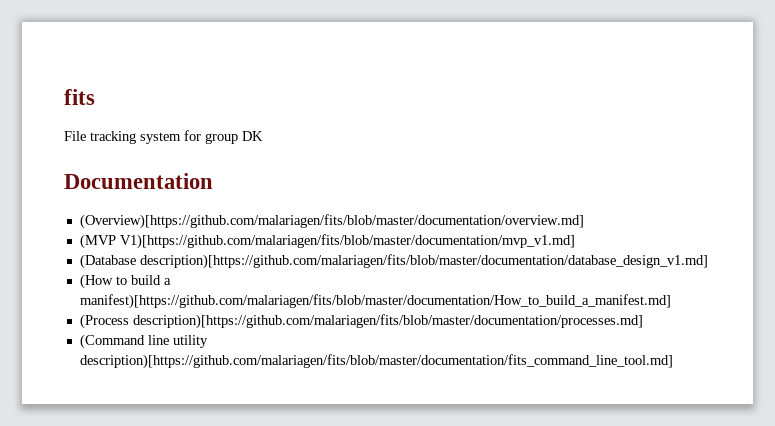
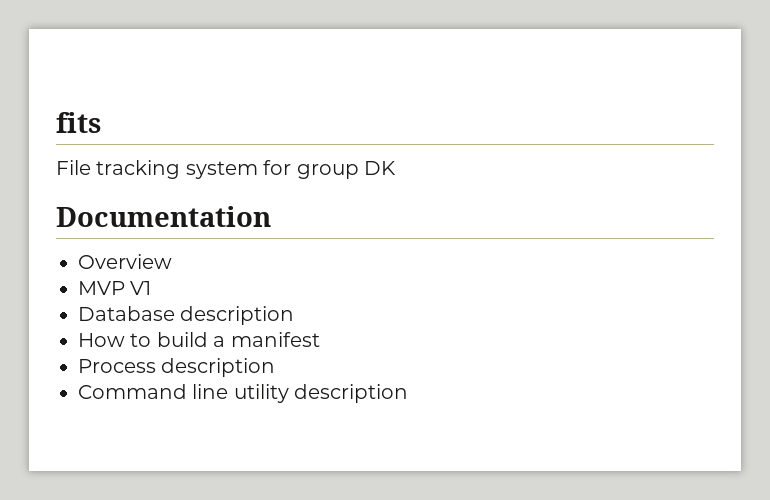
- (Overview)[https://github.com/malariagen/fits/blob/master/documentation/overview.md]
- (MVP V1)[https://github.com/malariagen/fits/blob/master/documentation/mvp_v1.md]
- (Database description)[https://github.com/malariagen/fits/blob/master/documentation/database_design_v1.md]
- (How to build a manifest)[https://github.com/malariagen/fits/blob/master/documentation/How_to_build_a_manifest.md]
- (Process description)[https://github.com/malariagen/fits/blob/master/documentation/processes.md]
- (Command line utility description)[https://github.com/malariagen/fits/blob/master/documentation/fits_command_line_tool.md]
+ Overview
+ MVP V1
+ Database description
+ How to build a manifest
+ Process description
+ Command line utility description

